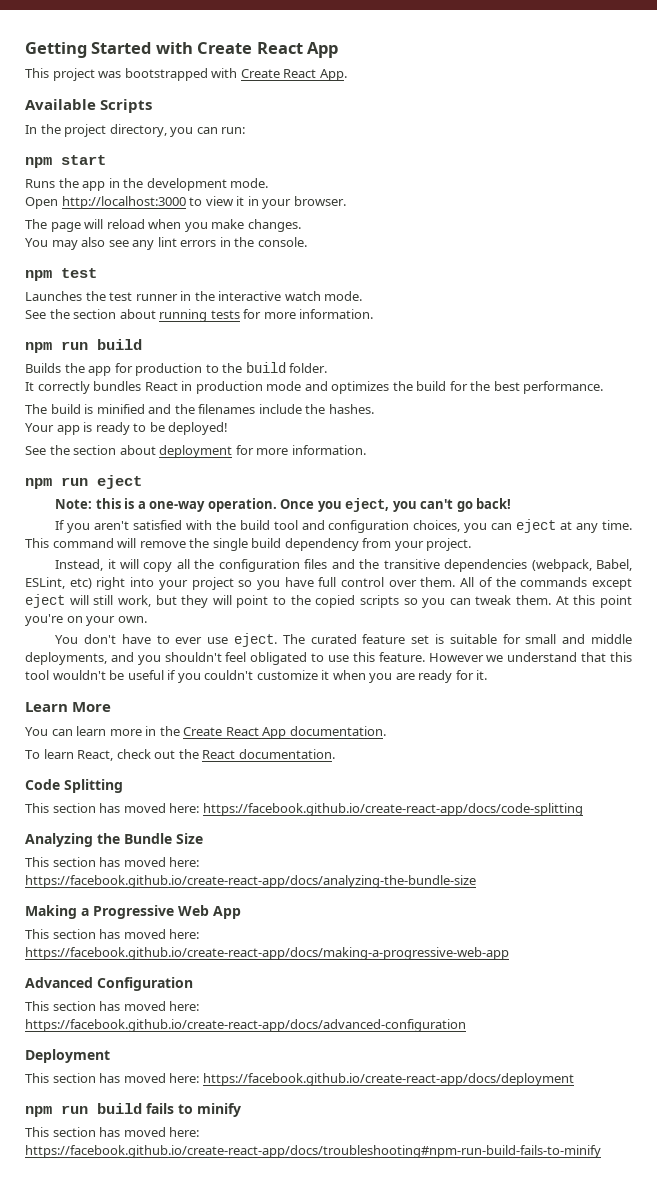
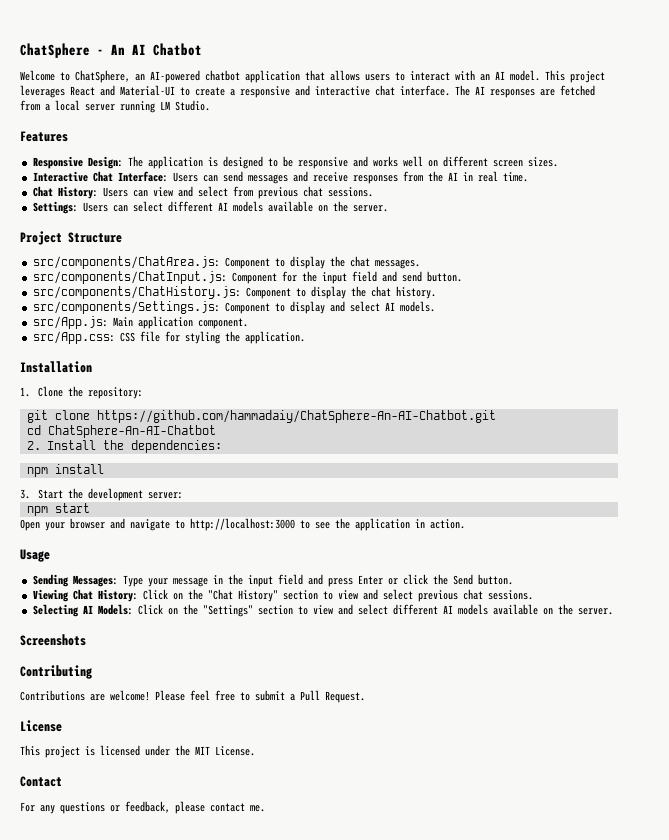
- Getting Started with Create React App
- This project was bootstrapped with Create React App.
- Available Scripts
- In the project directory, you can run:
+ ChatSphere - An AI Chatbot
+ Welcome to ChatSphere, an AI-powered chatbot application that allows users to interact with an AI model. This project leverages React and Material-UI to create a responsive and interactive chat interface. The AI responses are fetched from a local server running LM Studio.
+ Features
+ Responsive Design: The application is designed to be responsive and works well on different screen sizes.
+ Interactive Chat Interface: Users can send messages and receive responses from the AI in real time.
+ Chat History: Users can view and select from previous chat sessions.
+ Settings: Users can select different AI models available on the server.
+ Project Structure
+ src/components/ChatArea.js: Component to display the chat messages.
+ src/components/ChatInput.js: Component for the input field and send button.
+ src/components/ChatHistory.js: Component to display the chat history.
+ src/components/Settings.js: Component to display and select AI models.
+ src/App.js: Main application component.
+ src/App.css: CSS file for styling the application.
+ Installation
+ 1. Clone the repository:
+ git clone https://github.com/hammadaiy/ChatSphere-An-AI-Chatbot.git
+ cd ChatSphere-An-AI-Chatbot
+ 2. Install the dependencies:
+ npm install
+ 3. Start the development server:
  npm start
- Runs the app in the development mode.
- Open http://localhost:3000 to view it in your browser.
- The page will reload when you make changes.
- You may also see any lint errors in the console.
- npm test
- Launches the test runner in the interactive watch mode.
- See the section about running tests for more information.
- npm run build
- Builds the app for production to the build folder.
- It correctly bundles React in production mode and optimizes the build for the best performance.
- The build is minified and the filenames include the hashes.
- Your app is ready to be deployed!
- See the section about deployment for more information.
- npm run eject
- Note: this is a one-way operation. Once you eject, you can't go back!
- If you aren't satisfied with the build tool and configuration choices, you can eject at any time. This command will remove the single build dependency from your project.
- Instead, it will copy all the configuration files and the transitive dependencies (webpack, Babel, ESLint, etc) right into your project so you have full control over them. All of the commands except eject will still work, but they will point to the copied scripts so you can tweak them. At this point you're on your own.
- You don't have to ever use eject. The curated feature set is suitable for small and middle deployments, and you shouldn't feel obligated to use this feature. However we understand that this tool wouldn't be useful if you couldn't customize it when you are ready for it.
- Learn More
- You can learn more in the Create React App documentation.
- To learn React, check out the React documentation.
- Code Splitting
- This section has moved here: https://facebook.github.io/create-react-app/docs/code-splitting
- Analyzing the Bundle Size
- This section has moved here: https://facebook.github.io/create-react-app/docs/analyzing-the-bundle-size
- Making a Progressive Web App
- This section has moved here: https://facebook.github.io/create-react-app/docs/making-a-progressive-web-app
- Advanced Configuration
- This section has moved here: https://facebook.github.io/create-react-app/docs/advanced-configuration
- Deployment
- This section has moved here: https://facebook.github.io/create-react-app/docs/deployment
- npm run build fails to minify
- This section has moved here: https://facebook.github.io/create-react-app/docs/troubleshooting#npm-run-build-fails-to-minify
+ Open your browser and navigate to http://localhost:3000 to see the application in action.
+ Usage
+ Sending Messages: Type your message in the input field and press Enter or click the Send button.
+ Viewing Chat History: Click on the "Chat History" section to view and select previous chat sessions.
+ Selecting AI Models: Click on the "Settings" section to view and select different AI models available on the server.
+ Screenshots
+ Contributing
+ Contributions are welcome! Please feel free to submit a Pull Request.
+ License
+ This project is licensed under the MIT License.
+ Contact
+ For any questions or feedback, please contact me.

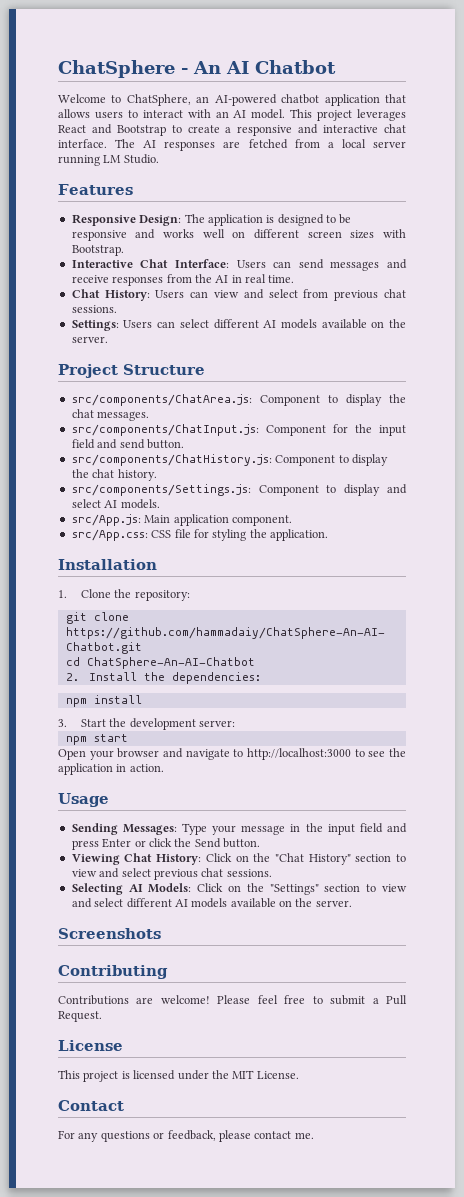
- This project leverages React and Material-UI to create a responsive and interactive chat interface.
+ This project leverages React and Bootstrap to create a responsive and interactive chat interface.
- Responsive Design: The application is designed to be responsive and works well on different screen sizes.
+ Responsive Design: The application is designed to be responsive and works well on different screen sizes with Bootstrap.

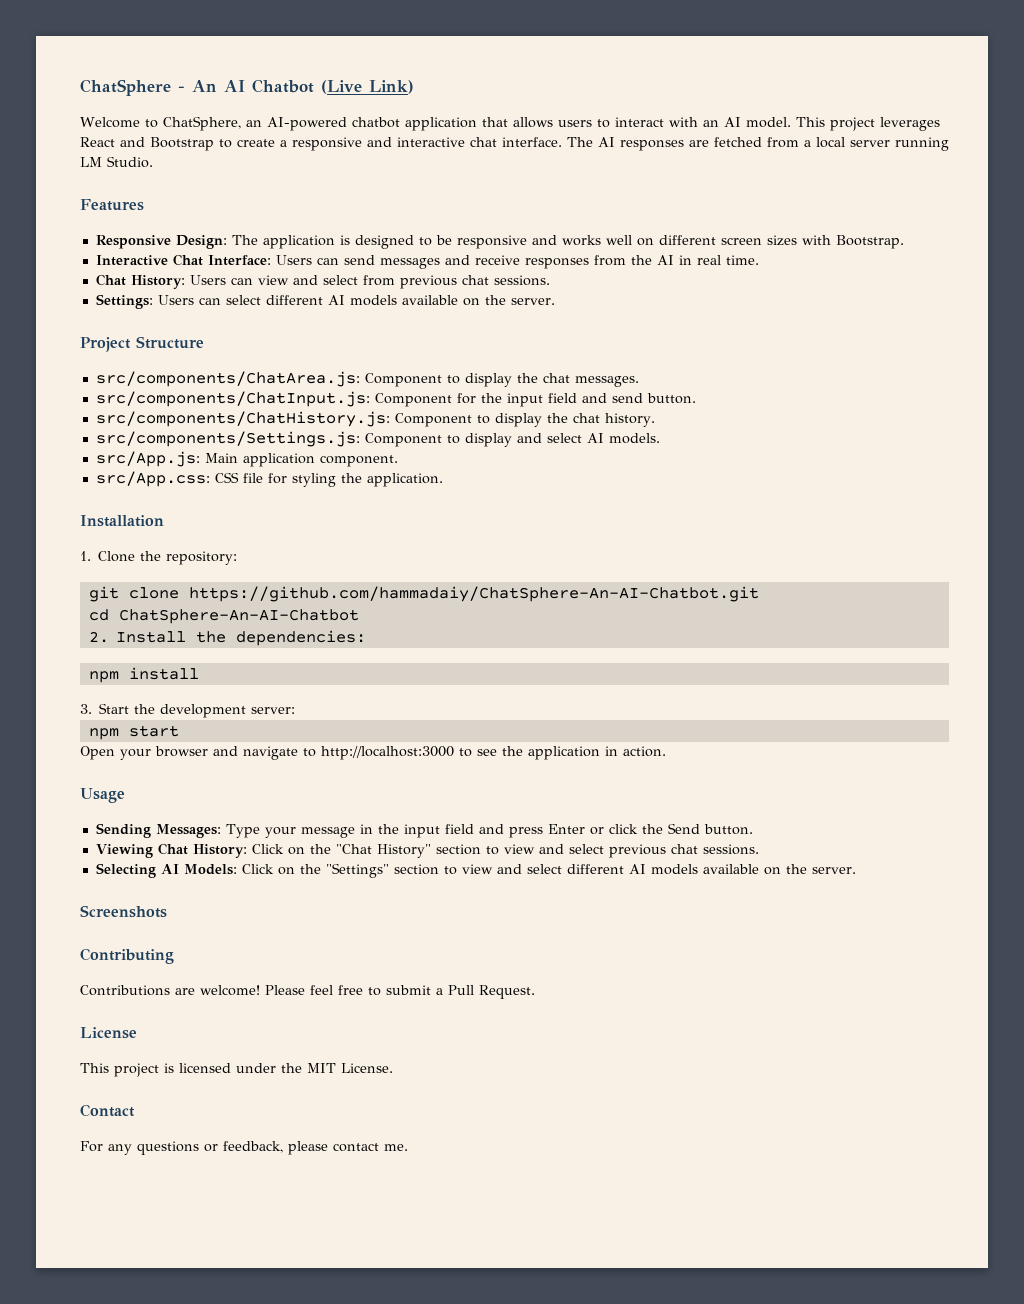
- ChatSphere - An AI Chatbot
+ ChatSphere - An AI Chatbot (Live Link)

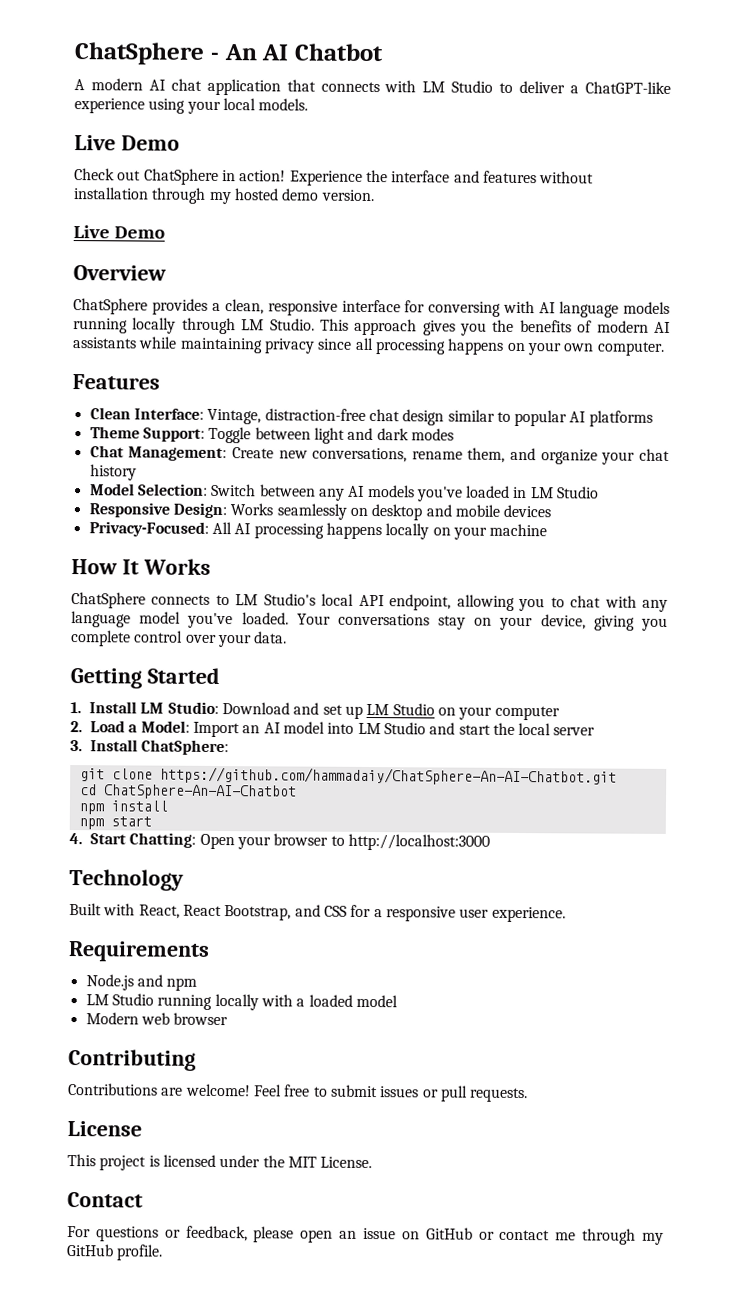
- ChatSphere - An AI Chatbot (Live Link)
- Welcome to ChatSphere, an AI-powered chatbot application that allows users to interact with an AI model. This project leverages React and Bootstrap to create a responsive and interactive chat interface. The AI responses are fetched from a local server running LM Studio.
+ ChatSphere - An AI Chatbot
+ A modern AI chat application that connects with LM Studio to deliver a ChatGPT-like experience using your local models.
+ Live Demo
+ Check out ChatSphere in action! Experience the interface and features without installation through my hosted demo version.
+ Live Demo
+ Overview
+ ChatSphere provides a clean, responsive interface for conversing with AI language models running locally through LM Studio. This approach gives you the benefits of modern AI assistants while maintaining privacy since all processing happens on your own computer.
  Features
- Responsive Design: The application is designed to be responsive and works well on different screen sizes with Bootstrap.
- Interactive Chat Interface: Users can send messages and receive responses from the AI in real time.
- Chat History: Users can view and select from previous chat sessions.
- Settings: Users can select different AI models available on the server.
- Project Structure
- src/components/ChatArea.js: Component to display the chat messages.
- src/components/ChatInput.js: Component for the input field and send button.
- src/components/ChatHistory.js: Component to display the chat history.
- src/components/Settings.js: Component to display and select AI models.
- src/App.js: Main application component.
- src/App.css: CSS file for styling the application.
- Installation
- 1. Clone the repository:
+ Clean Interface: Vintage, distraction-free chat design similar to popular AI platforms
+ Theme Support: Toggle between light and dark modes
+ Chat Management: Create new conversations, rename them, and organize your chat history
+ Model Selection: Switch between any AI models you've loaded in LM Studio
+ Responsive Design: Works seamlessly on desktop and mobile devices
+ Privacy-Focused: All AI processing happens locally on your machine
+ How It Works
+ ChatSphere connects to LM Studio's local API endpoint, allowing you to chat with any language model you've loaded. Your conversations stay on your device, giving you complete control over your data.
+ Getting Started
+ 1. Install LM Studio: Download and set up LM Studio on your computer
+ 2. Load a Model: Import an AI model into LM Studio and start the local server
+ 3. Install ChatSphere:
- 2. Install the dependencies:
  npm install
- 3. Start the development server:
- Open your browser and navigate to http://localhost:3000 to see the application in action.
- Usage
- Sending Messages: Type your message in the input field and press Enter or click the Send button.
- Viewing Chat History: Click on the "Chat History" section to view and select previous chat sessions.
- Selecting AI Models: Click on the "Settings" section to view and select different AI models available on the server.
- Screenshots
+ 4. Start Chatting: Open your browser to http://localhost:3000
+ Technology
+ Built with React, React Bootstrap, and CSS for a responsive user experience.
+ Requirements
+ Node.js and npm
+ LM Studio running locally with a loaded model
+ Modern web browser
- Please feel free to submit a Pull Request.
+ Feel free to submit issues or pull requests.
- For any questions or feedback, please contact me.
+ For questions or feedback, please open an issue on GitHub or contact me through my GitHub profile.

